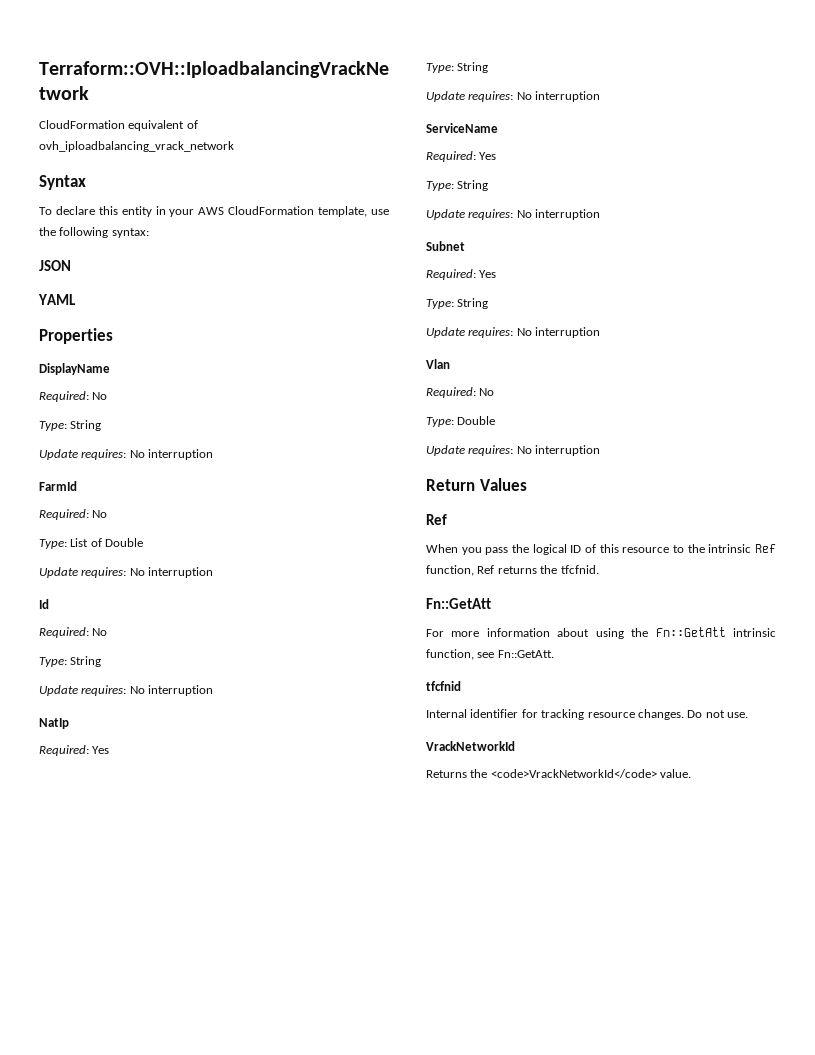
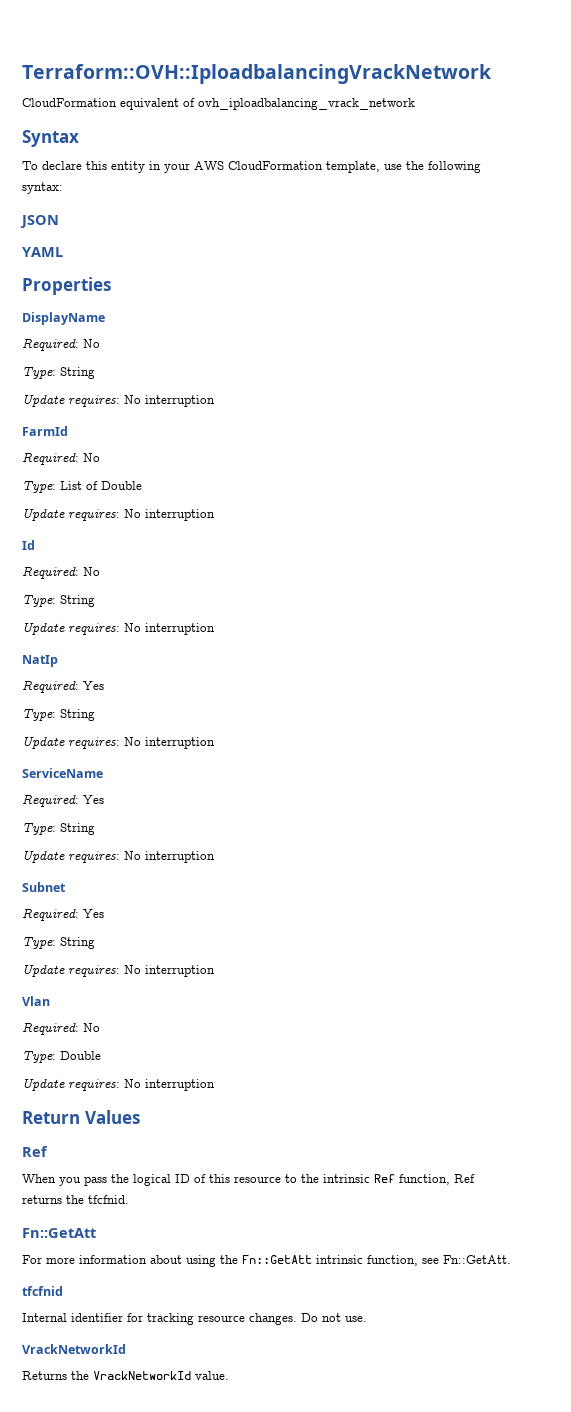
- Returns the <code>VrackNetworkId</code> value.
+ Returns the VrackNetworkId value.

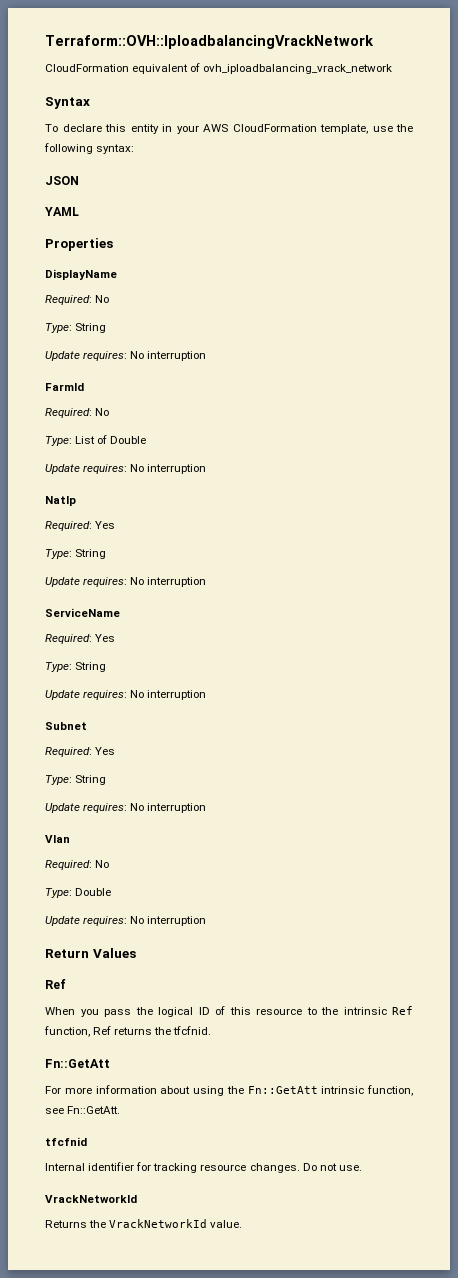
- Id
- Required: No
- Type: String
- Update requires: No interruption

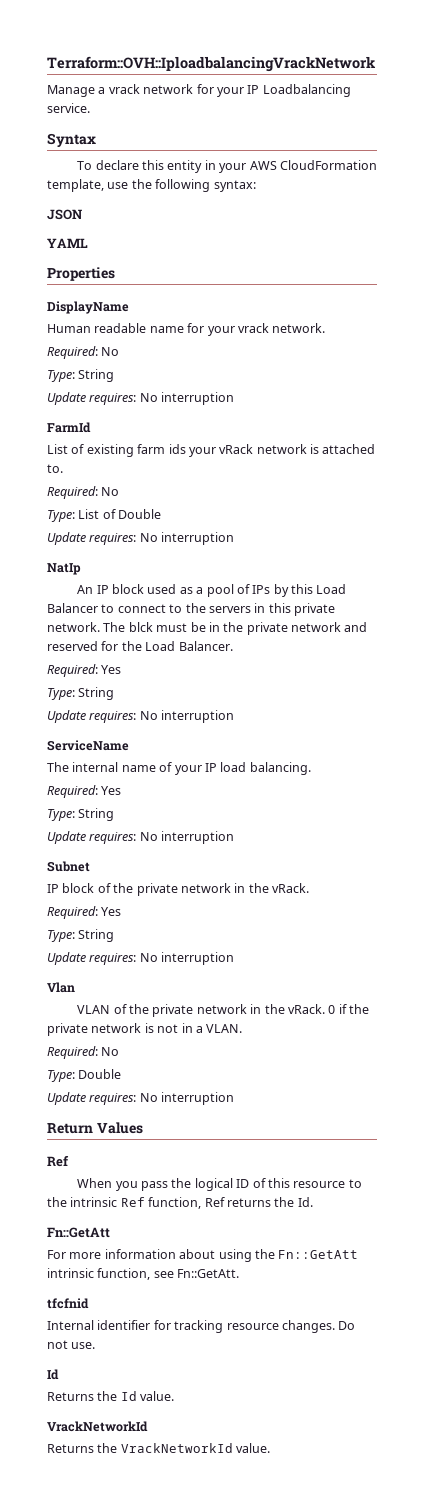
- CloudFormation equivalent of ovh_iploadbalancing_vrack_network
+ Manage a vrack network for your IP Loadbalancing service.
+ Human readable name for your vrack network.
+ List of existing farm ids your vRack network is attached to.
+ An IP block used as a pool of IPs by this Load Balancer to connect to the servers in this private network. The blck must be in the private network and reserved for the Load Balancer.
+ The internal name of your IP load balancing.
+ IP block of the private network in the vRack.
+ VLAN of the private network in the vRack. 0 if the private network is not in a VLAN.
- When you pass the logical ID of this resource to the intrinsic Ref function, Ref returns the tfcfnid.
+ When you pass the logical ID of this resource to the intrinsic Ref function, Ref returns the Id.
  Do not use.
+ Id
+ Returns the Id value.

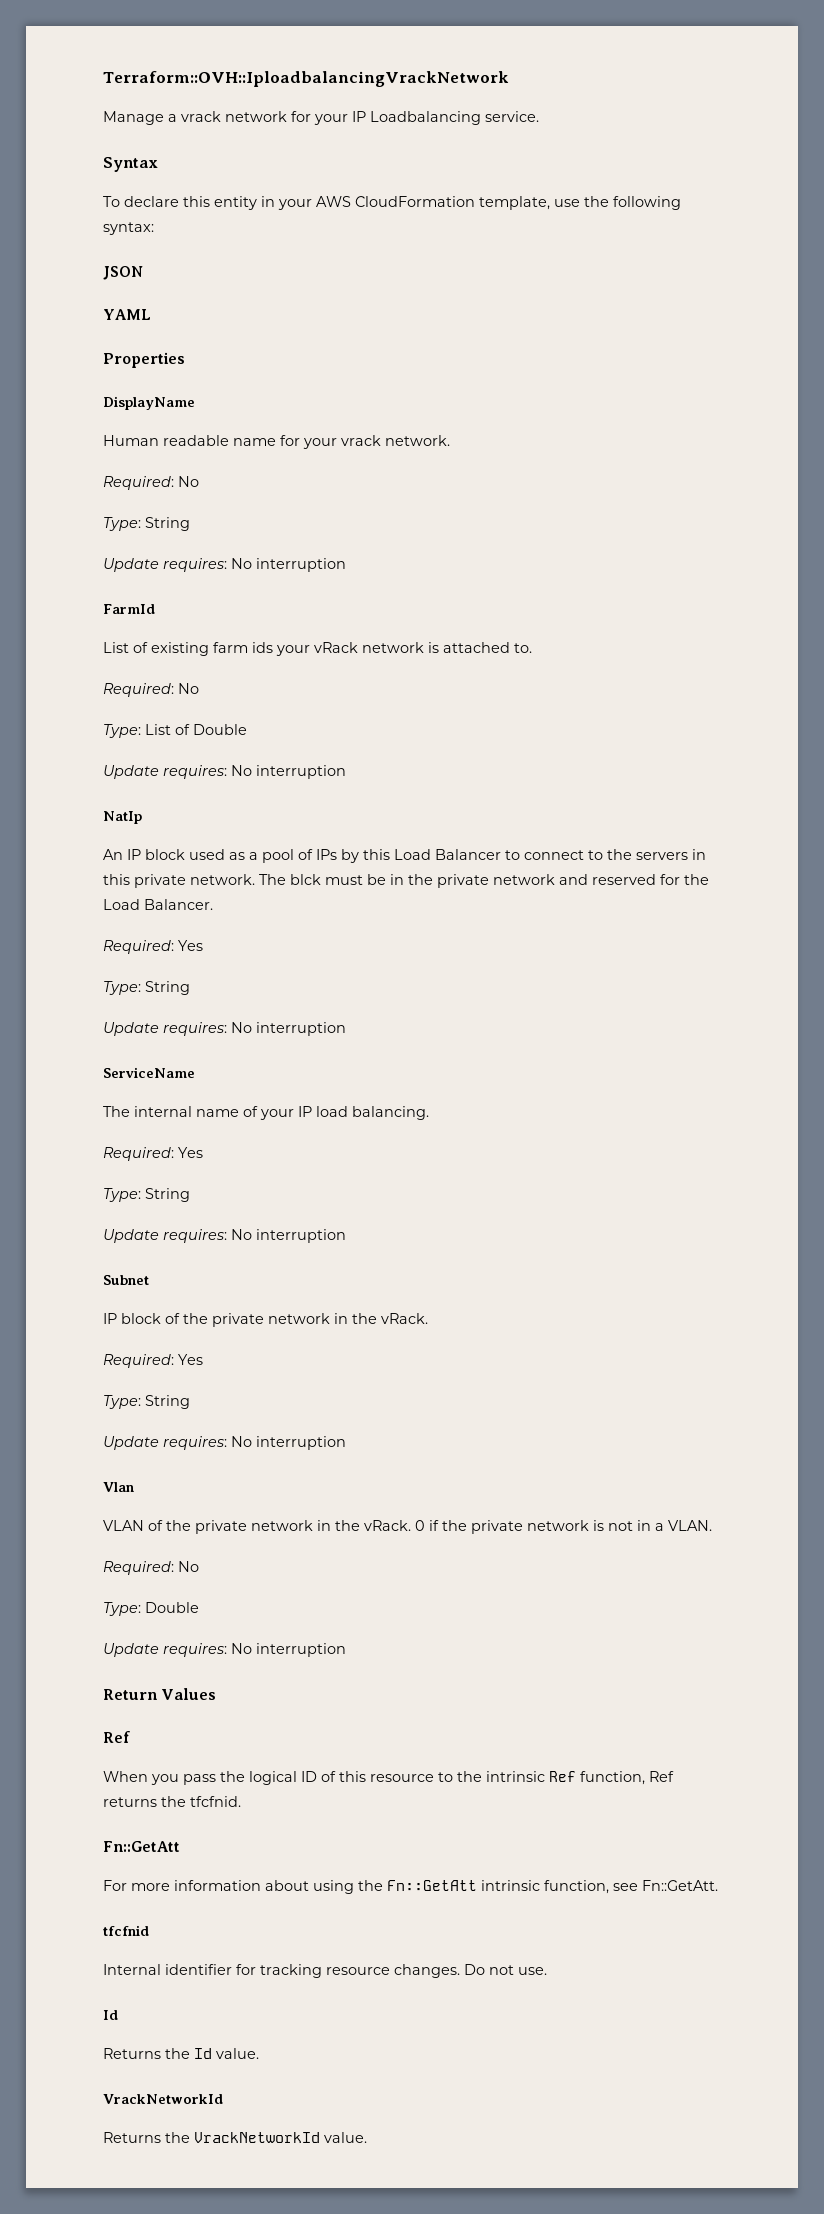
- When you pass the logical ID of this resource to the intrinsic Ref function, Ref returns the Id.
+ When you pass the logical ID of this resource to the intrinsic Ref function, Ref returns the tfcfnid.

